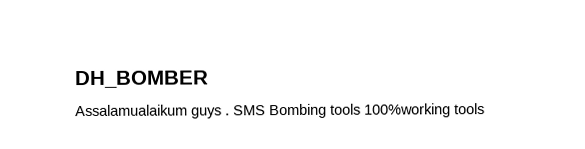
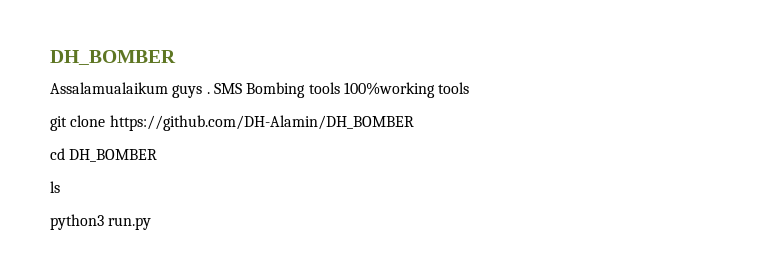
+ git clone https://github.com/DH-Alamin/DH_BOMBER
+ cd DH_BOMBER
+ ls
+ python3 run.py

